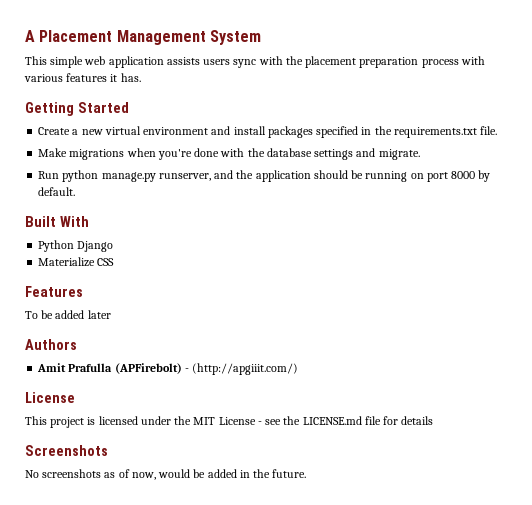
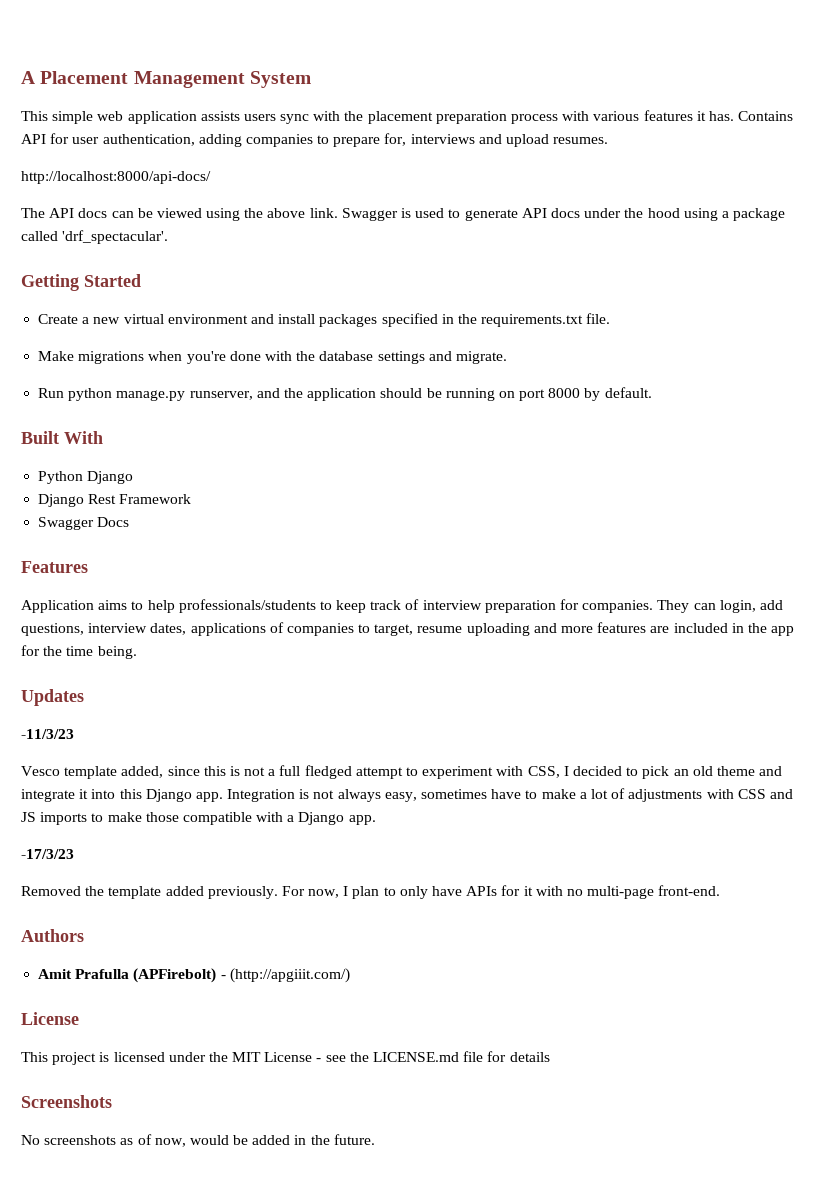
+ Contains API for user authentication, adding companies to prepare for, interviews and upload resumes.
+ http://localhost:8000/api-docs/
+ The API docs can be viewed using the above link. Swagger is used to generate API docs under the hood using a package called 'drf_spectacular'.
- Materialize CSS
+ Django Rest Framework
+ Swagger Docs
  Features
- To be added later
+ Application aims to help professionals/students to keep track of interview preparation for companies. They can login, add questions, interview dates, applications of companies to target, resume uploading and more features are included in the app for the time being.
+ Updates
+ -11/3/23
+ Vesco template added, since this is not a full fledged attempt to experiment with CSS, I decided to pick an old theme and integrate it into this Django app. Integration is not always easy, sometimes have to make a lot of adjustments with CSS and JS imports to make those compatible with a Django app.
+ -17/3/23
+ Removed the template added previously. For now, I plan to only have APIs for it with no multi-page front-end.

